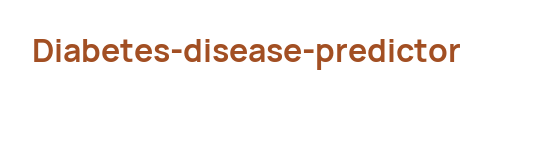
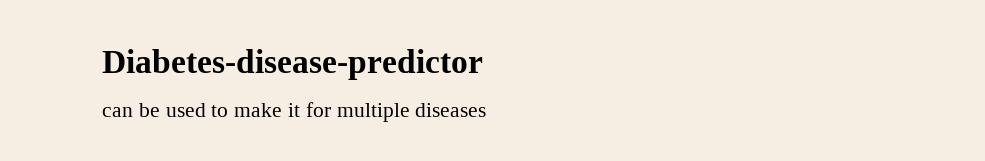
+ can be used to make it for multiple diseases

